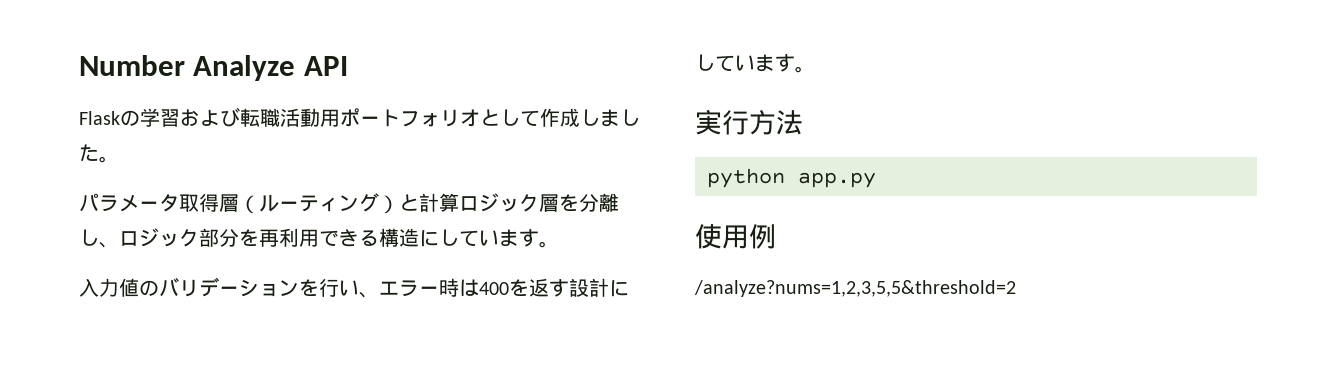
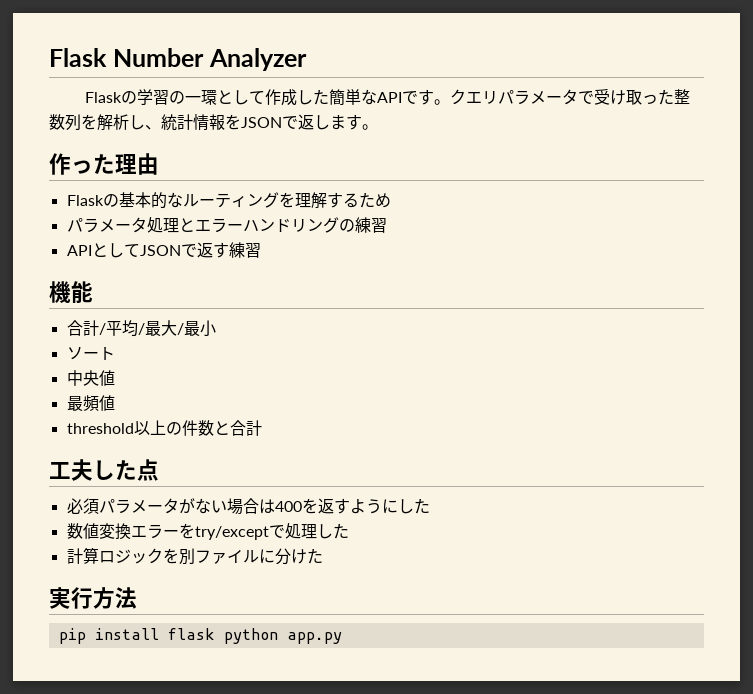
- Number Analyze API
+ Flask Number Analyzer
- Flaskの学習および転職活動用ポートフォリオとして作成しました。
- パラメータ取得層（ルーティング）と計算ロジック層を分離し、ロジック部分を再利用できる構造にしています。
- 入力値のバリデーションを行い、エラー時は400を返す設計にしています。
+ Flaskの学習の一環として作成した簡単なAPIです。クエリパラメータで受け取った整数列を解析し、統計情報をJSONで返します。
+ 作った理由
+ Flaskの基本的なルーティングを理解するため
+ パラメータ処理とエラーハンドリングの練習
+ APIとしてJSONで返す練習
+ 機能
+ 合計/平均/最大/最小
+ ソート
+ 中央値
+ 最頻値
+ threshold以上の件数と合計
+ 工夫した点
+ 必須パラメータがない場合は400を返すようにした
+ 数値変換エラーをtry/exceptで処理した
+ 計算ロジックを別ファイルに分けた
- python app.py
+ pip install flask python app.py
- 使用例
- /analyze?nums=1,2,3,5,5&threshold=2

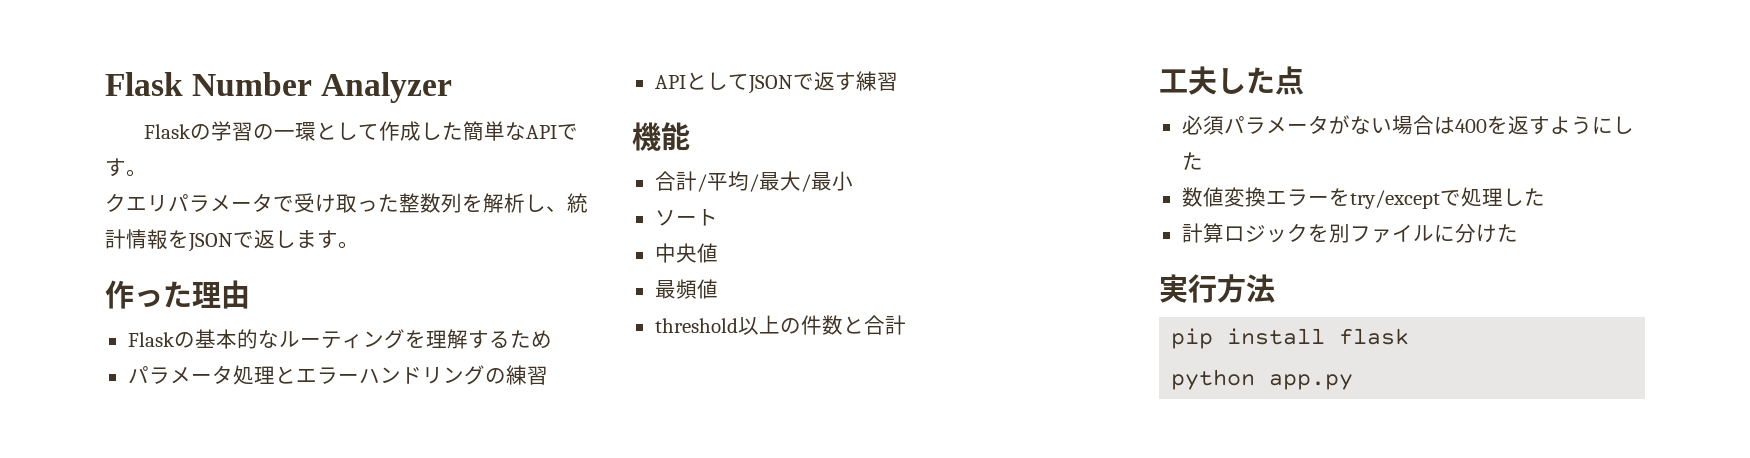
- Flaskの学習の一環として作成した簡単なAPIです。クエリパラメータで受け取った整数列を解析し、統計情報をJSONで返します。
+ Flaskの学習の一環として作成した簡単なAPIです。
+ クエリパラメータで受け取った整数列を解析し、統計情報をJSONで返します。
- pip install flask python app.py
+ pip install flask
+ python app.py

